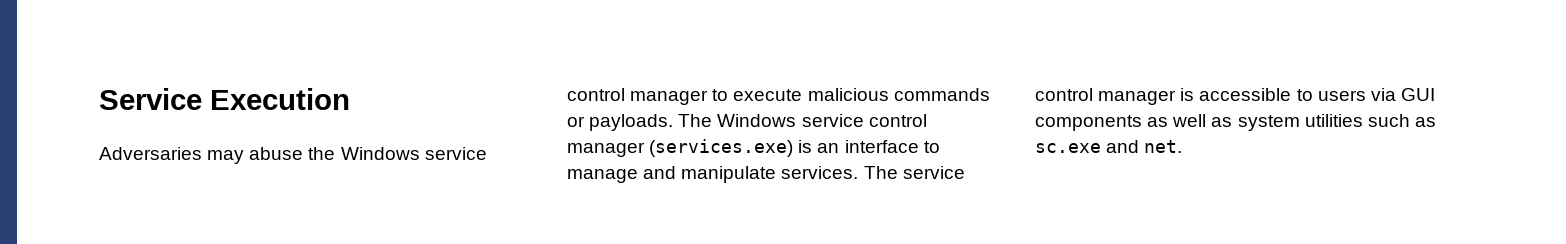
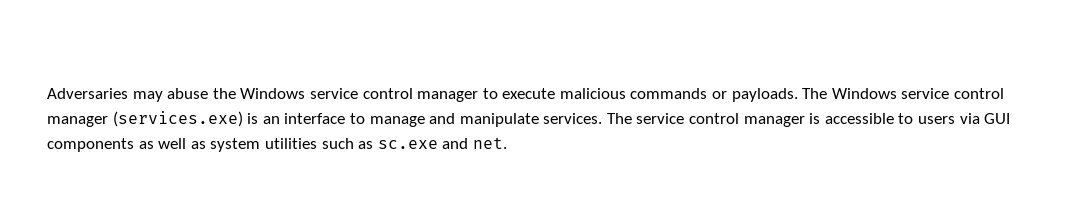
- Service Execution

